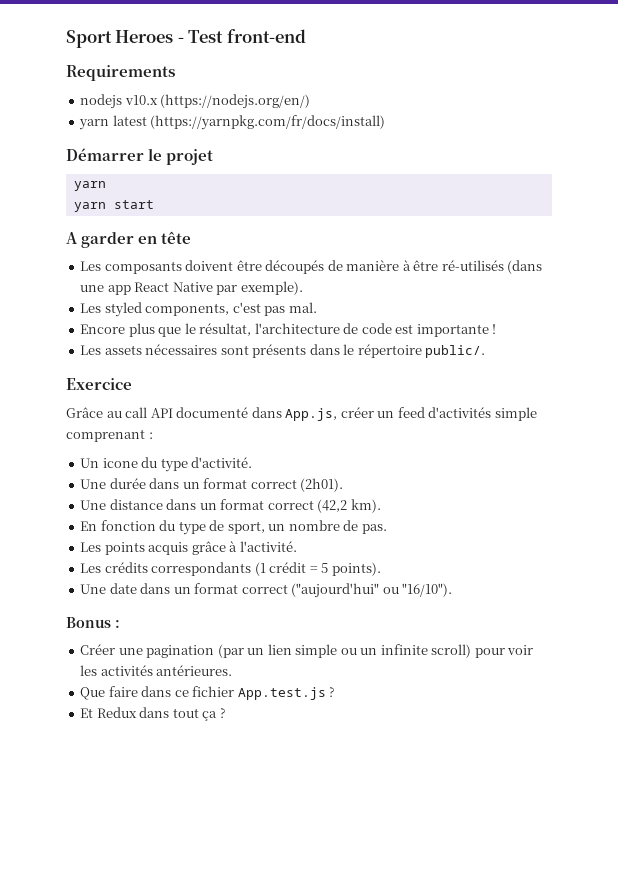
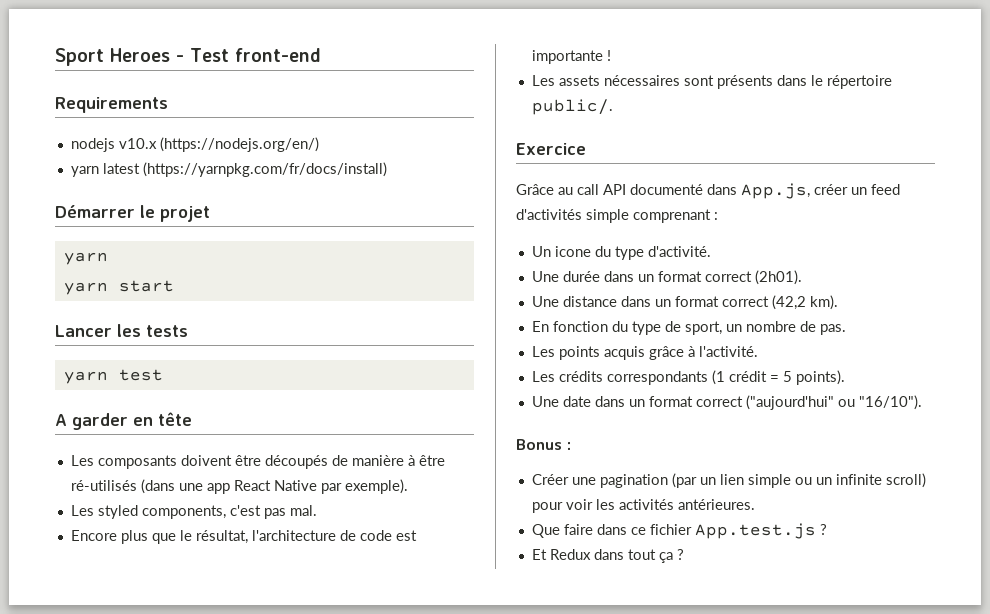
+ Lancer les tests
+ yarn test

